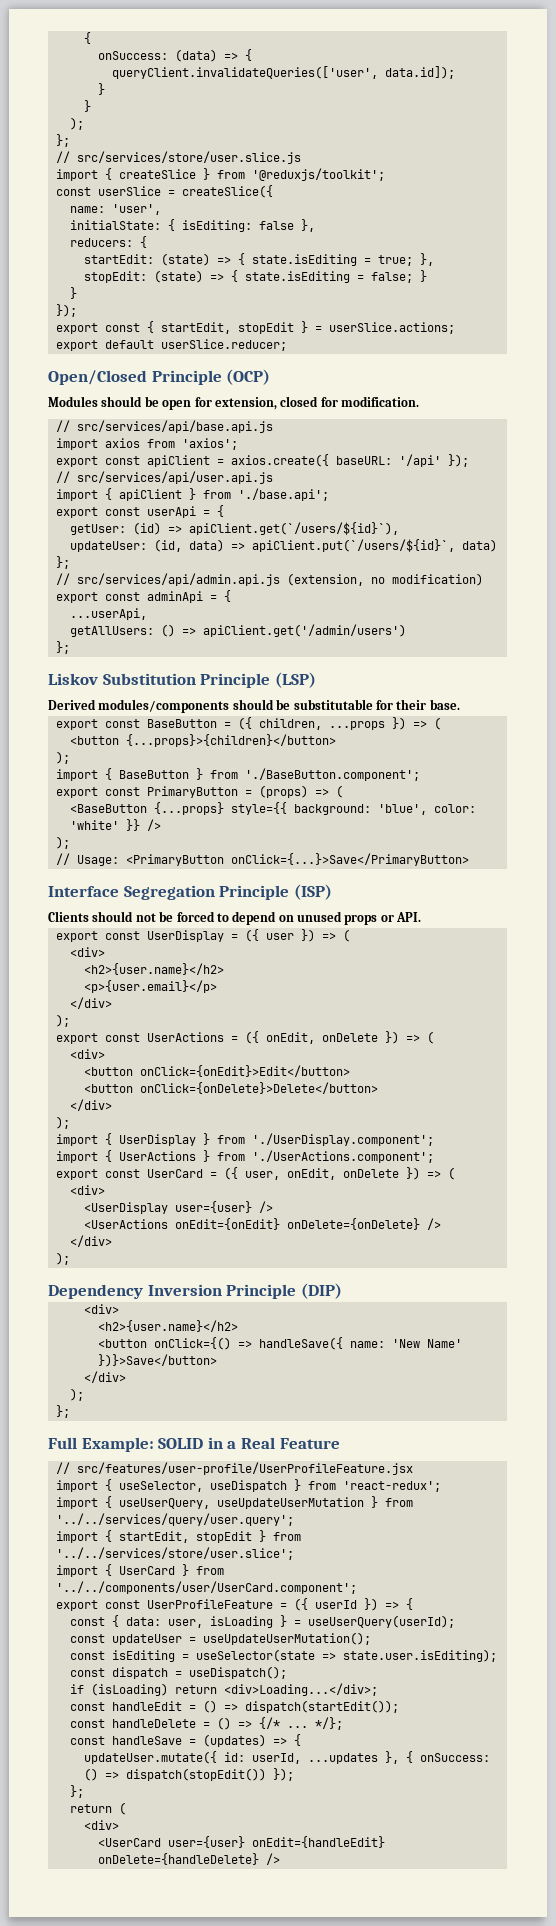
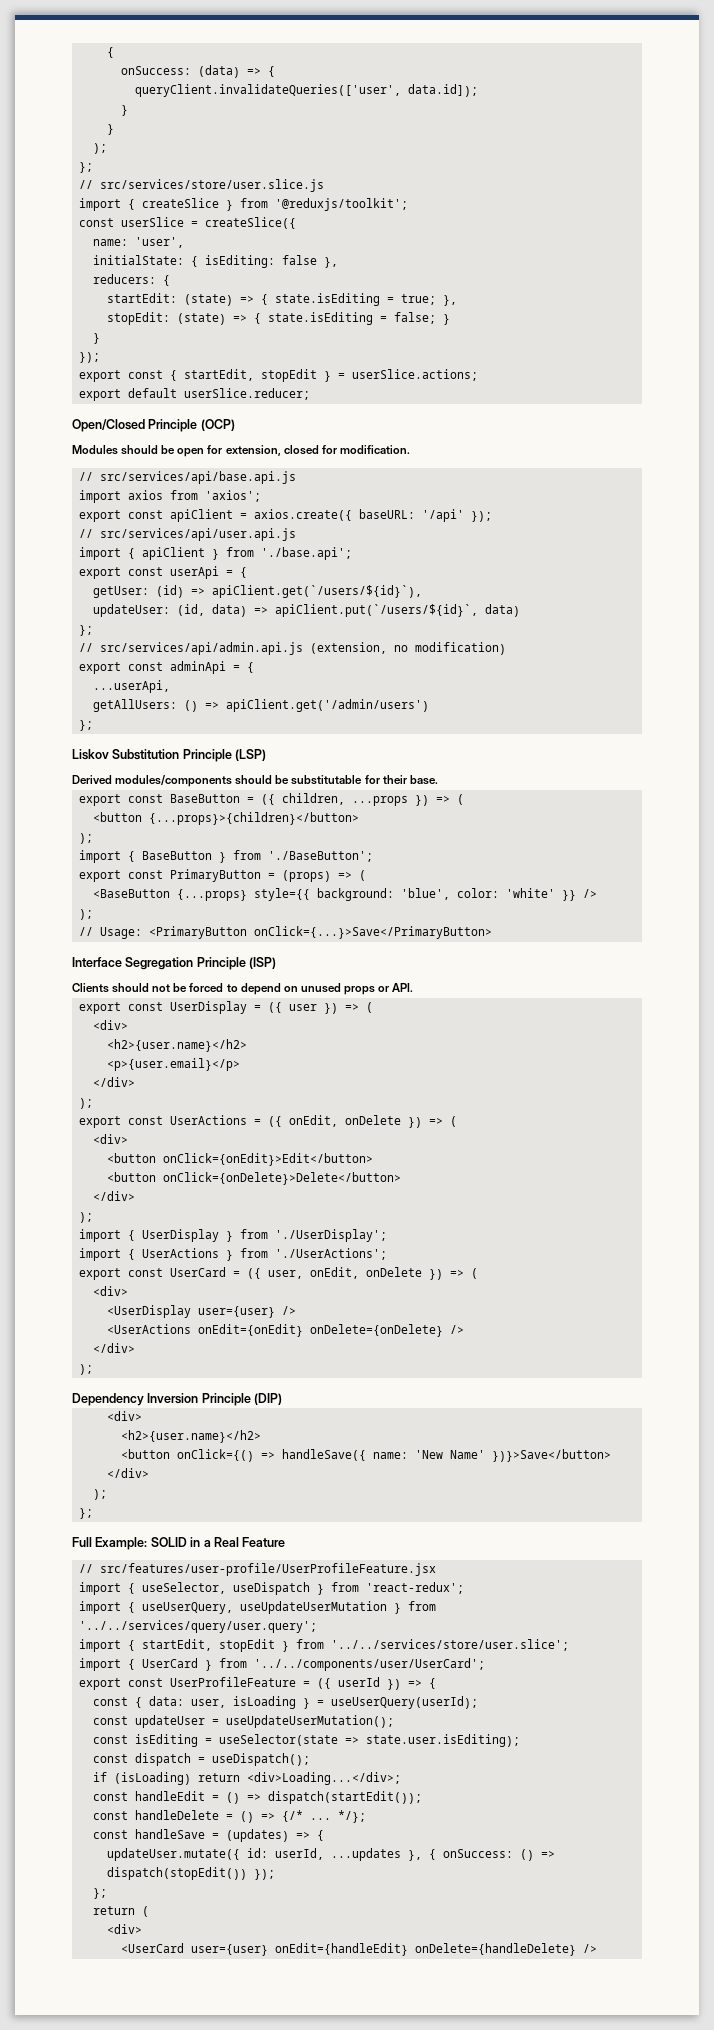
- import { BaseButton } from './BaseButton.component';
+ import { BaseButton } from './BaseButton';
- import { UserDisplay } from './UserDisplay.component';
+ import { UserDisplay } from './UserDisplay';
- import { UserActions } from './UserActions.component';
+ import { UserActions } from './UserActions';
- import { UserCard } from '../../components/user/UserCard.component';
+ import { UserCard } from '../../components/user/UserCard';

